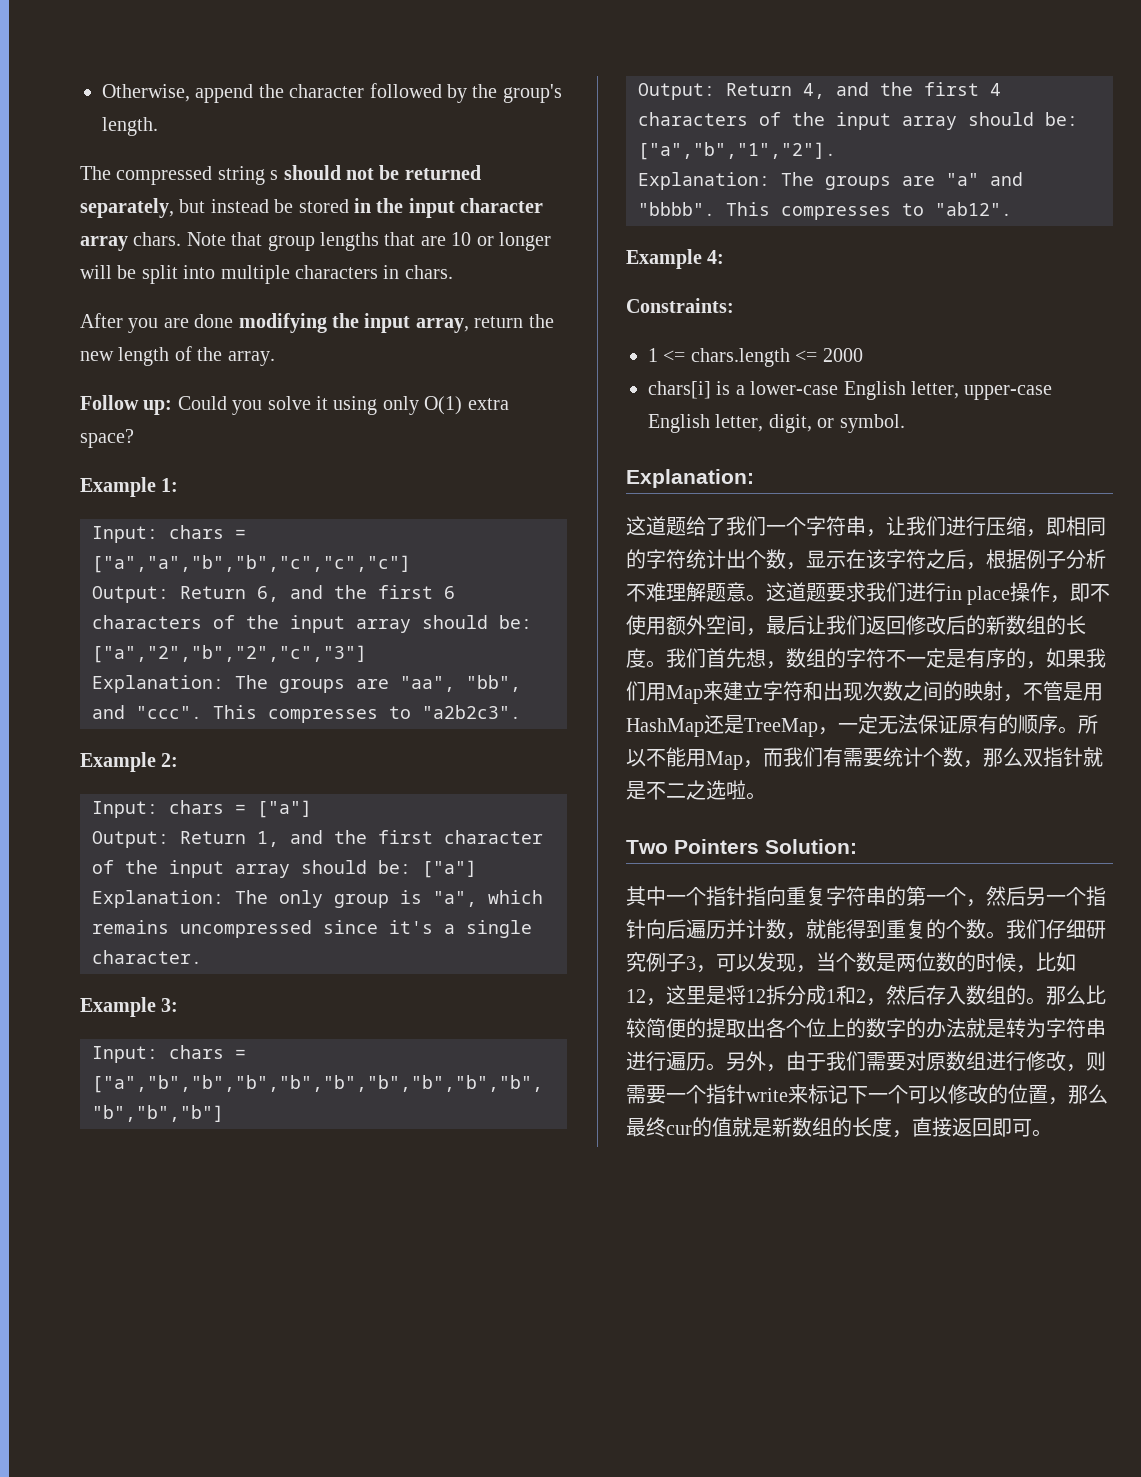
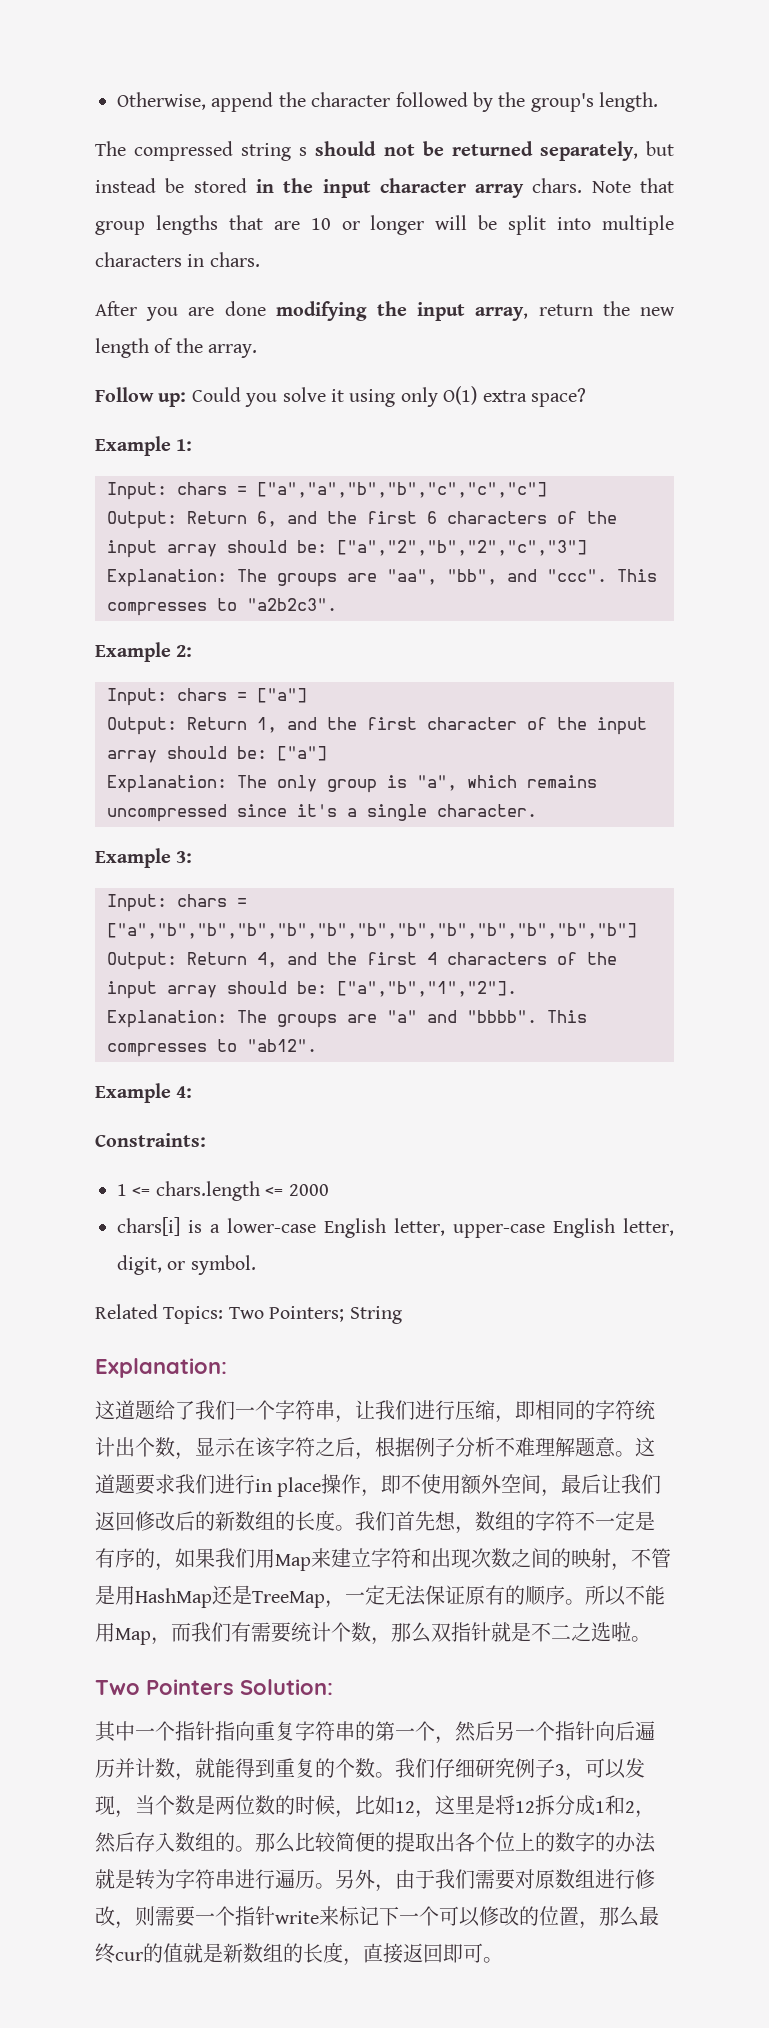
+ Related Topics: Two Pointers; String

